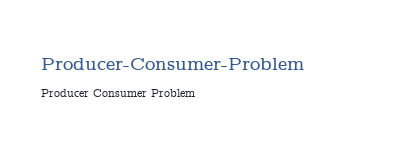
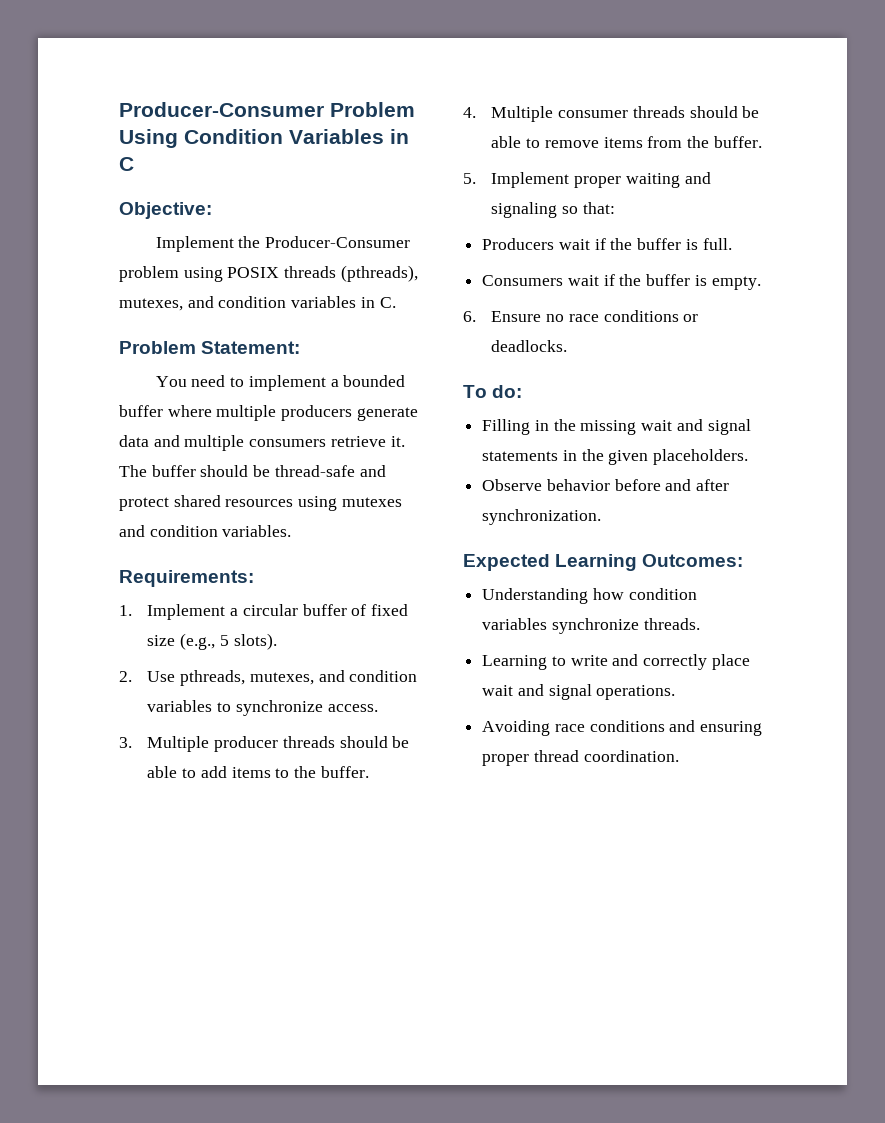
- Producer-Consumer-Problem
- Producer Consumer Problem
+ Producer-Consumer Problem Using Condition Variables in C
+ Objective:
+ Implement the Producer-Consumer problem using POSIX threads (pthreads), mutexes, and condition variables in C.
+ Problem Statement:
+ You need to implement a bounded buffer where multiple producers generate data and multiple consumers retrieve it. The buffer should be thread-safe and protect shared resources using mutexes and condition variables.
+ Requirements:
+ 1. Implement a circular buffer of fixed size (e.g., 5 slots).
+ 2. Use pthreads, mutexes, and condition variables to synchronize access.
+ 3. Multiple producer threads should be able to add items to the buffer.
+ 4. Multiple consumer threads should be able to remove items from the buffer.
+ 5. Implement proper waiting and signaling so that:
+ Producers wait if the buffer is full.
+ Consumers wait if the buffer is empty.
+ 6. Ensure no race conditions or deadlocks.
+ To do:
+ Filling in the missing wait and signal statements in the given placeholders.
+ Observe behavior before and after synchronization.
+ Expected Learning Outcomes:
+ Understanding how condition variables synchronize threads.
+ Learning to write and correctly place wait and signal operations.
+ Avoiding race conditions and ensuring proper thread coordination.

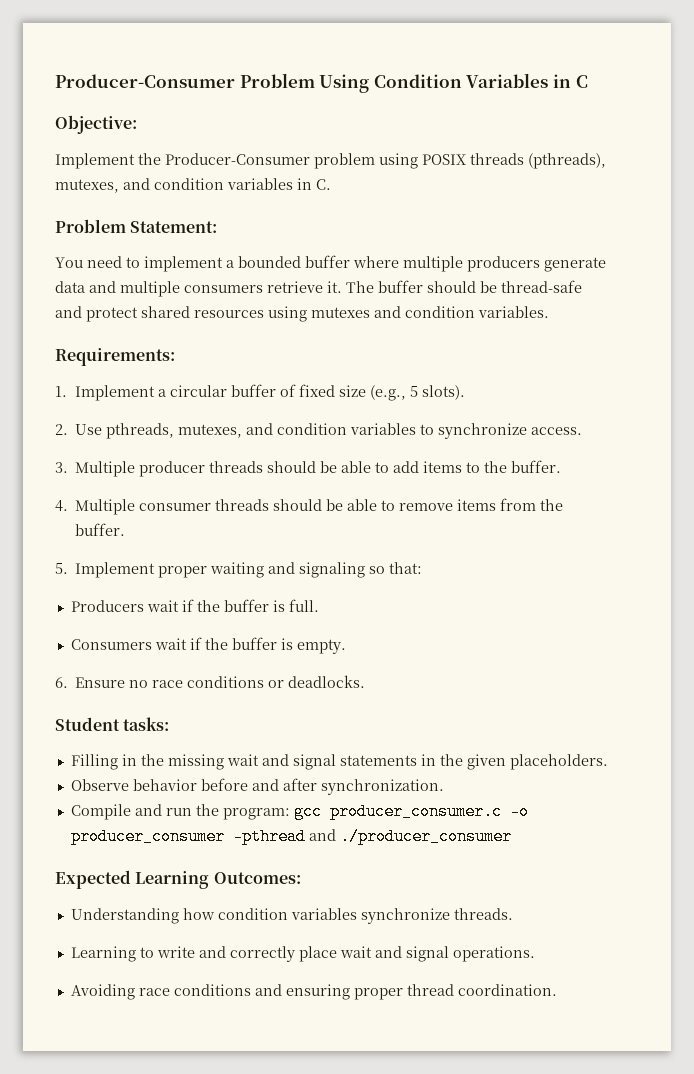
- To do:
+ Student tasks:
+ Compile and run the program: gcc producer_consumer.c -o producer_consumer -pthread and ./producer_consumer

